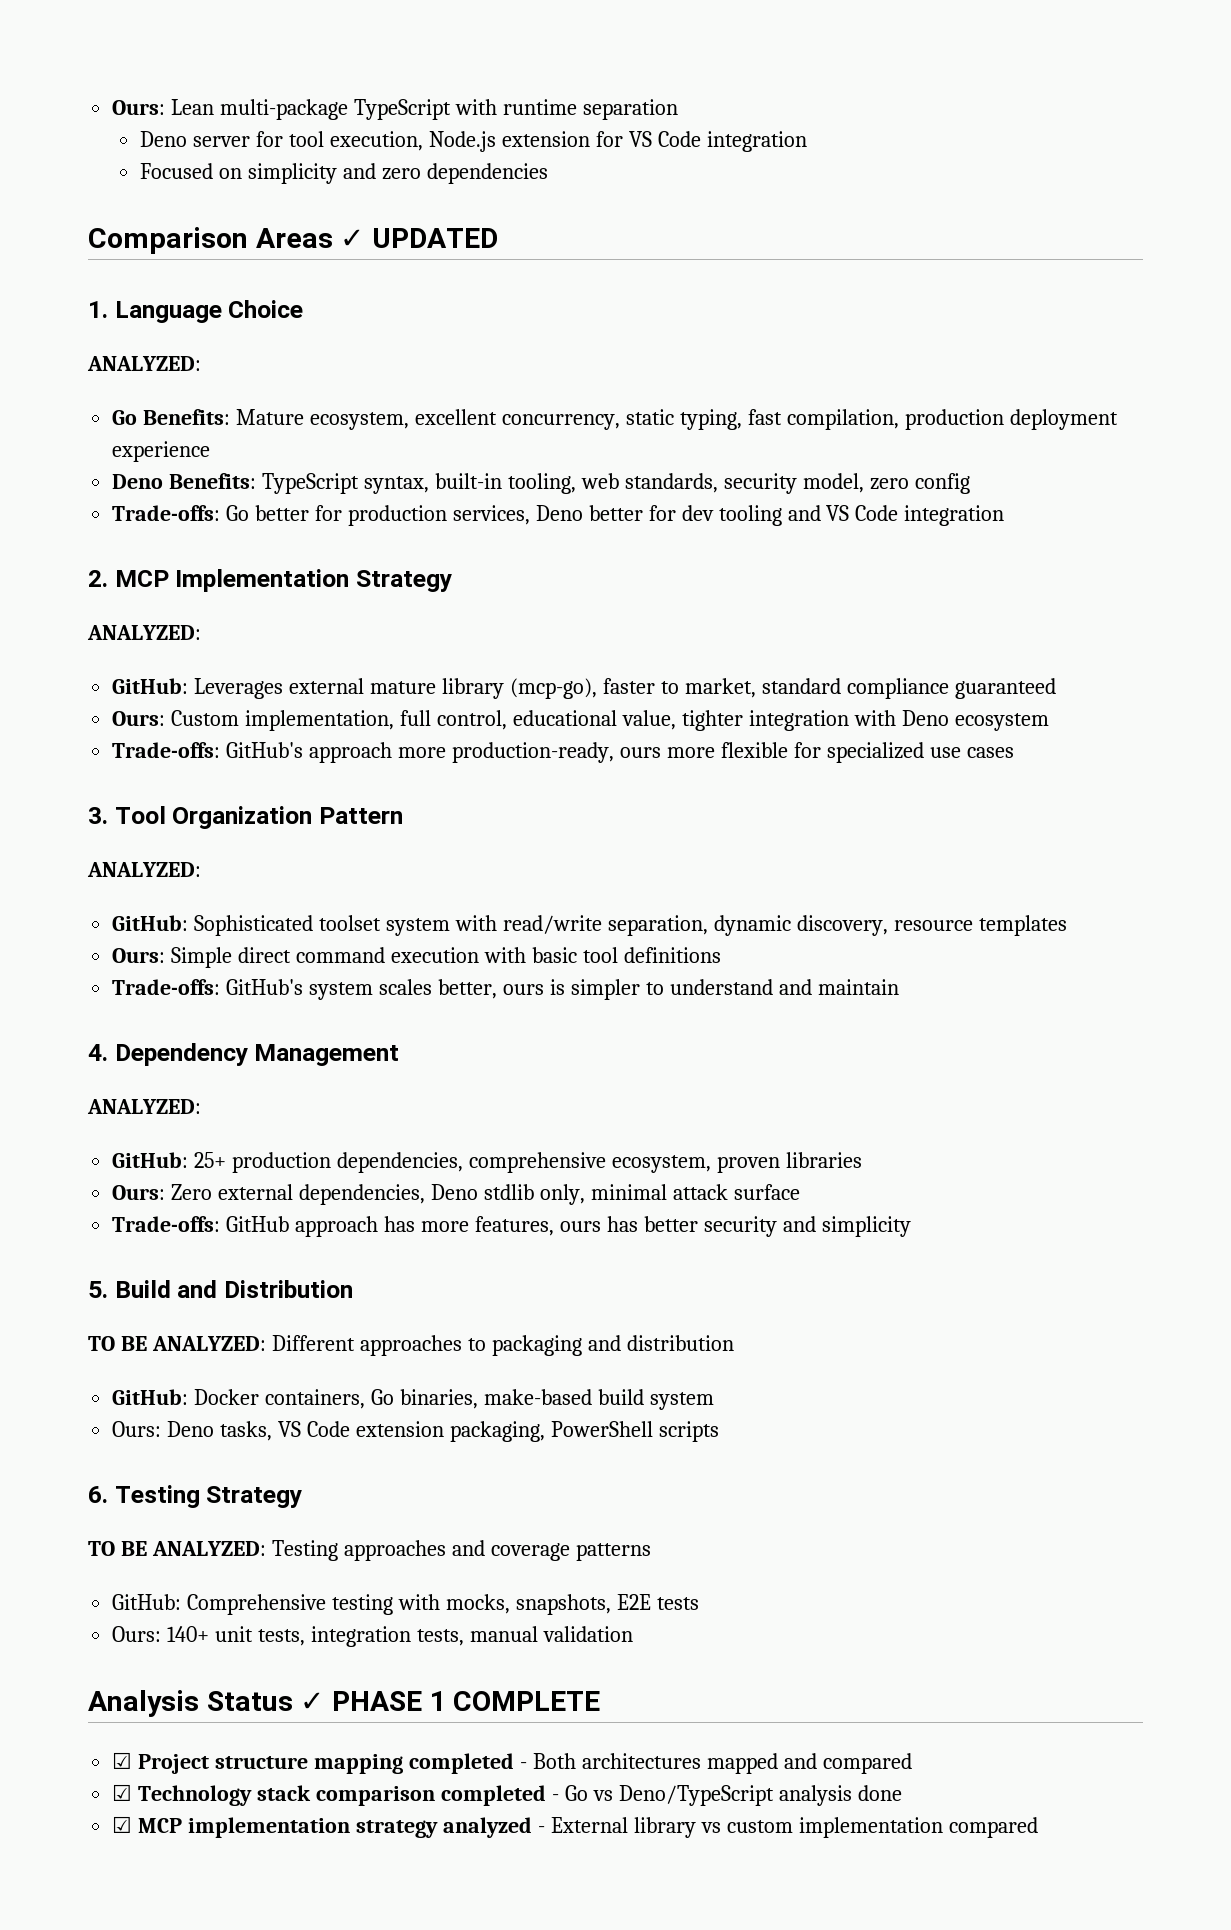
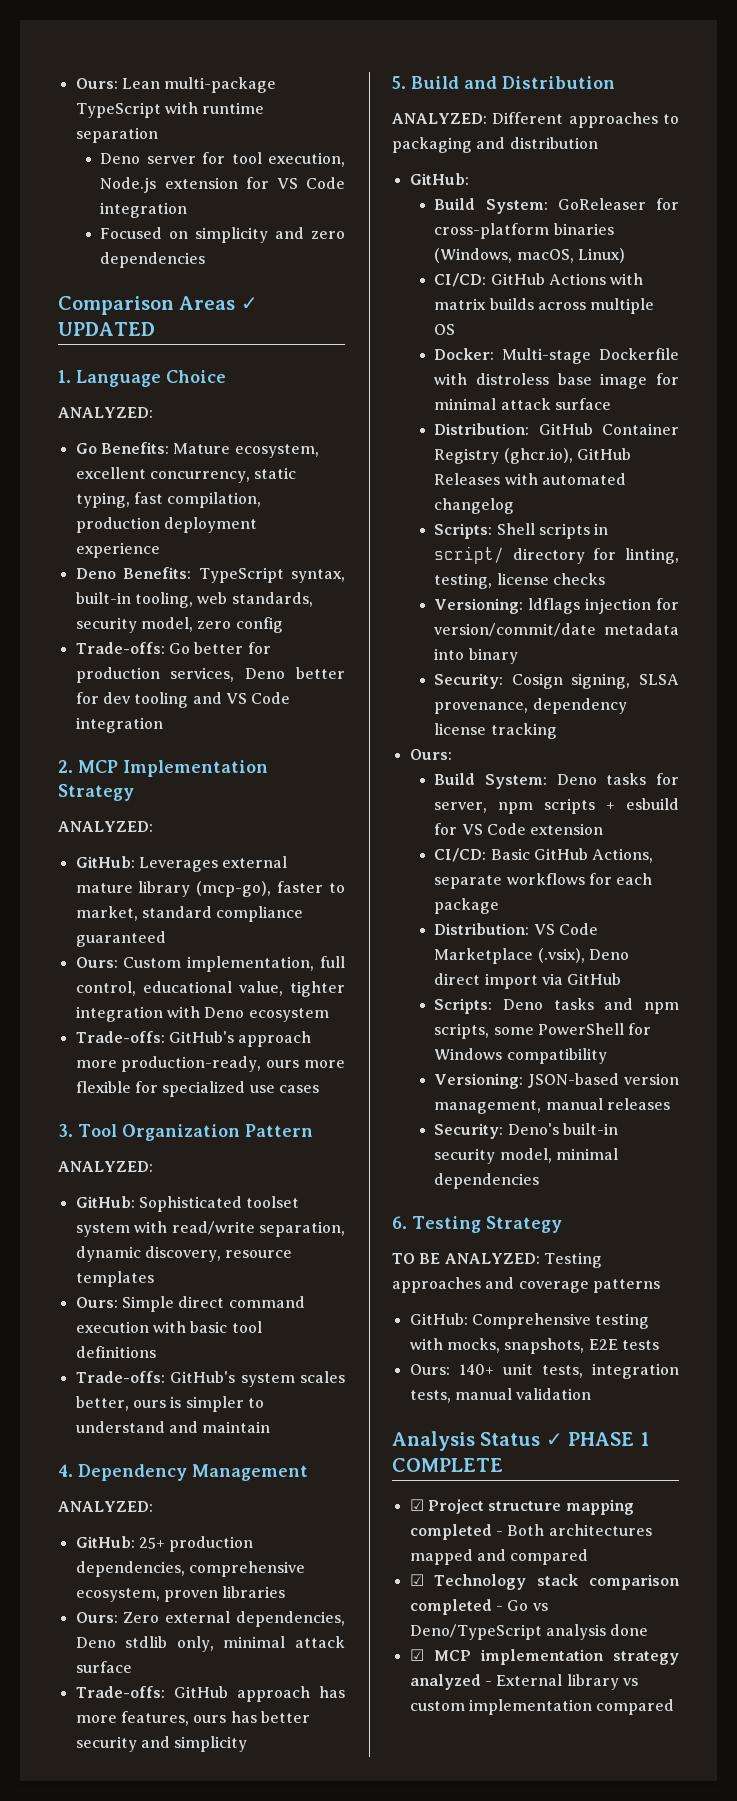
- TO BE ANALYZED: Different approaches to packaging and distribution
- GitHub: Docker containers, Go binaries, make-based build system
- Ours: Deno tasks, VS Code extension packaging, PowerShell scripts
+ ANALYZED: Different approaches to packaging and distribution
+ GitHub:
+ Build System: GoReleaser for cross-platform binaries (Windows, macOS, Linux)
+ CI/CD: GitHub Actions with matrix builds across multiple OS
+ Docker: Multi-stage Dockerfile with distroless base image for minimal attack surface
+ Distribution: GitHub Container Registry (ghcr.io), GitHub Releases with automated changelog
+ Scripts: Shell scripts in script/ directory for linting, testing, license checks
+ Versioning: ldflags injection for version/commit/date metadata into binary
+ Security: Cosign signing, SLSA provenance, dependency license tracking
+ Ours:
+ Build System: Deno tasks for server, npm scripts + esbuild for VS Code extension
+ CI/CD: Basic GitHub Actions, separate workflows for each package
+ Distribution: VS Code Marketplace (.vsix), Deno direct import via GitHub
+ Scripts: Deno tasks and npm scripts, some PowerShell for Windows compatibility
+ Versioning: JSON-based version management, manual releases
+ Security: Deno's built-in security model, minimal dependencies

